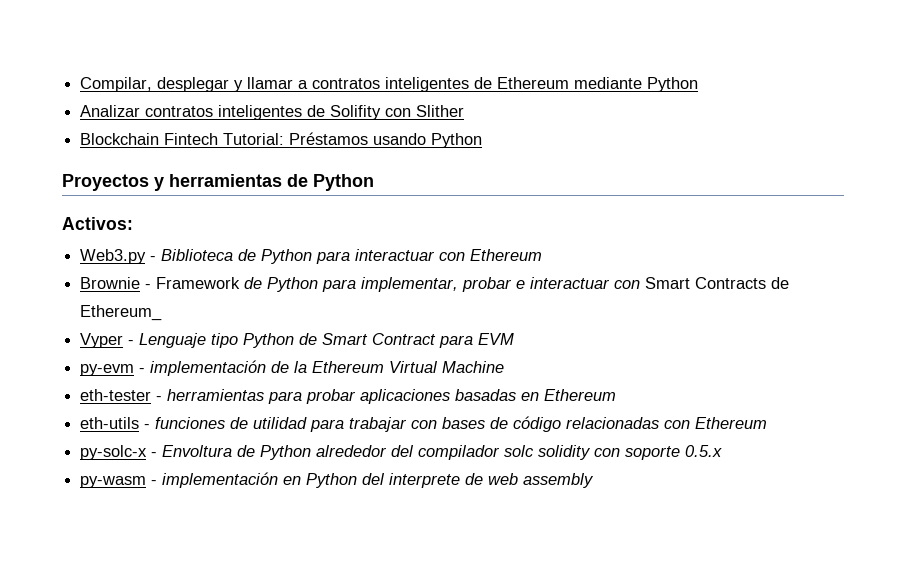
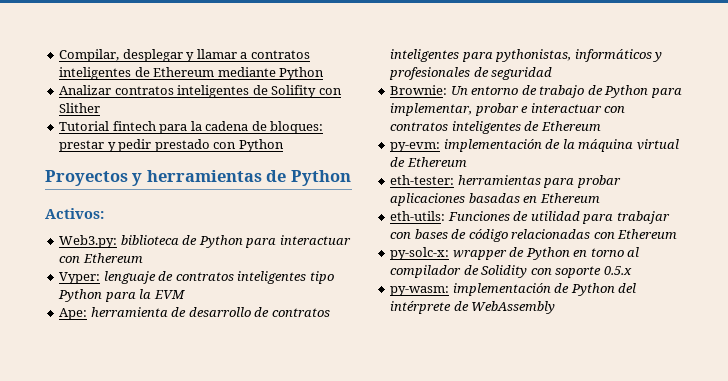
- Blockchain Fintech Tutorial: Préstamos usando Python
+ Tutorial fintech para la cadena de bloques: prestar y pedir prestado con Python
- Web3.py - Biblioteca de Python para interactuar con Ethereum
+ Web3.py: biblioteca de Python para interactuar con Ethereum
- Brownie - Framework de Python para implementar, probar e interactuar con Smart Contracts de Ethereum_
- Vyper - Lenguaje tipo Python de Smart Contract para EVM
- py-evm - implementación de la Ethereum Virtual Machine
- eth-tester - herramientas para probar aplicaciones basadas en Ethereum
+ Vyper: lenguaje de contratos inteligentes tipo Python para la EVM
+ Ape: herramienta de desarrollo de contratos inteligentes para pythonistas, informáticos y profesionales de seguridad
+ Brownie: Un entorno de trabajo de Python para implementar, probar e interactuar con contratos inteligentes de Ethereum
+ py-evm: implementación de la máquina virtual de Ethereum
+ eth-tester: herramientas para probar aplicaciones basadas en Ethereum
- eth-utils - funciones de utilidad para trabajar con bases de código relacionadas con Ethereum
+ eth-utils: Funciones de utilidad para trabajar con bases de código relacionadas con Ethereum
- py-solc-x - Envoltura de Python alrededor del compilador solc solidity con soporte 0.5.x
- py-wasm - implementación en Python del interprete de web assembly
+ py-solc-x: wrapper de Python en torno al compilador de Solidity con soporte 0.5.x
+ py-wasm: implementación de Python del intérprete de WebAssembly

